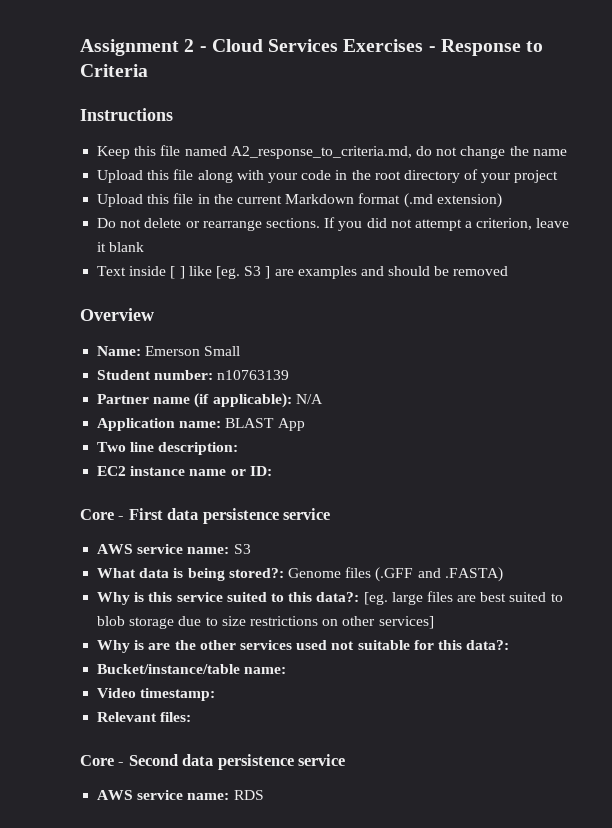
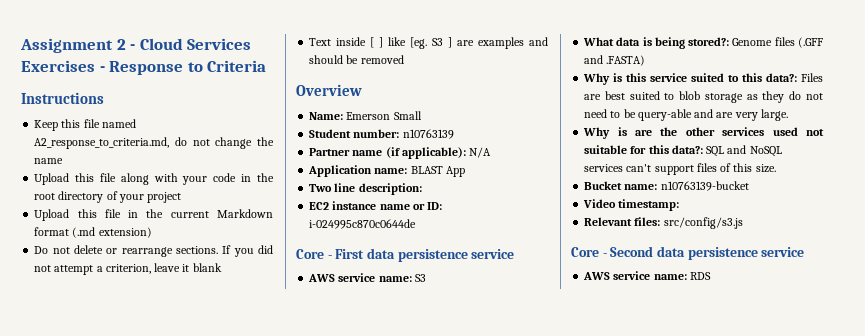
- EC2 instance name or ID:
+ EC2 instance name or ID: i-024995c870c0644de
- Why is this service suited to this data?: [eg. large files are best suited to blob storage due to size restrictions on other services]
+ Why is this service suited to this data?: Files are best suited to blob storage as they do not need to be query-able and are very large.
- Why is are the other services used not suitable for this data?:
- Bucket/instance/table name:
+ Why is are the other services used not suitable for this data?: SQL and NoSQL services can't support files of this size.
+ Bucket name: n10763139-bucket
- Relevant files:
+ Relevant files: src/config/s3.js

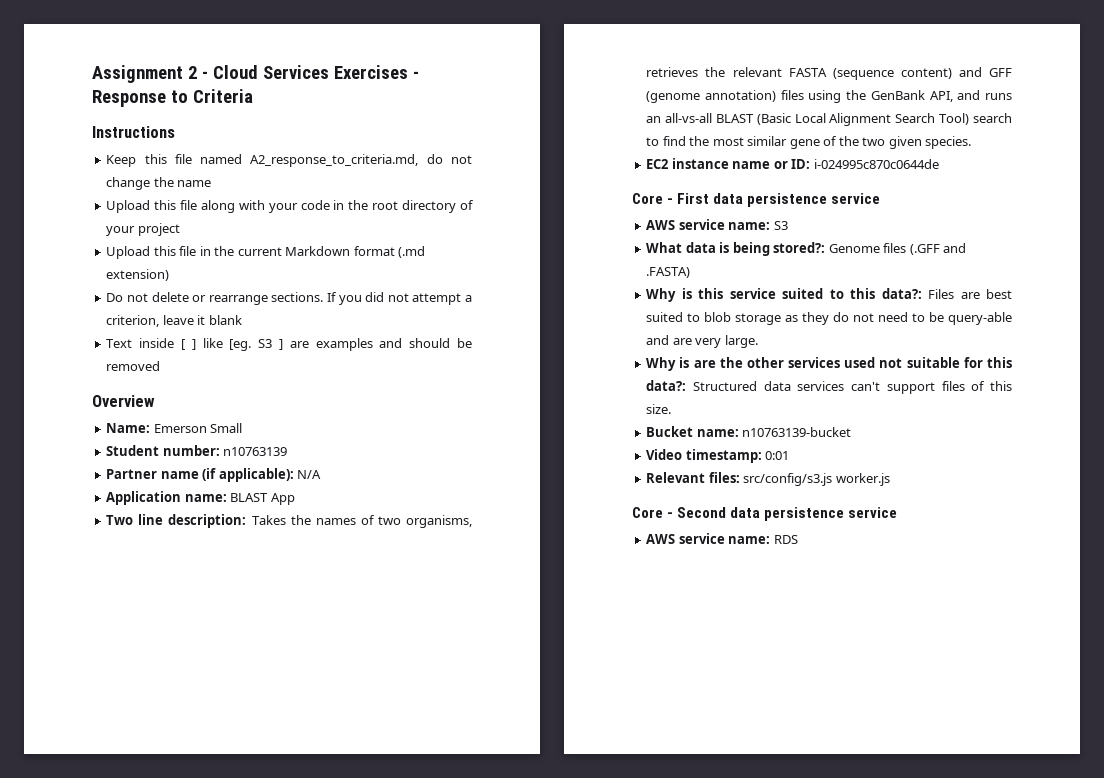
- Two line description:
+ Two line description: Takes the names of two organisms, retrieves the relevant FASTA (sequence content) and GFF (genome annotation) files using the GenBank API, and runs an all-vs-all BLAST (Basic Local Alignment Search Tool) search to find the most similar gene of the two given species.
- Why is are the other services used not suitable for this data?: SQL and NoSQL services can't support files of this size.
+ Why is are the other services used not suitable for this data?: Structured data services can't support files of this size.
- Video timestamp:
+ Video timestamp: 0:01
- Relevant files: src/config/s3.js
+ Relevant files: src/config/s3.js worker.js

